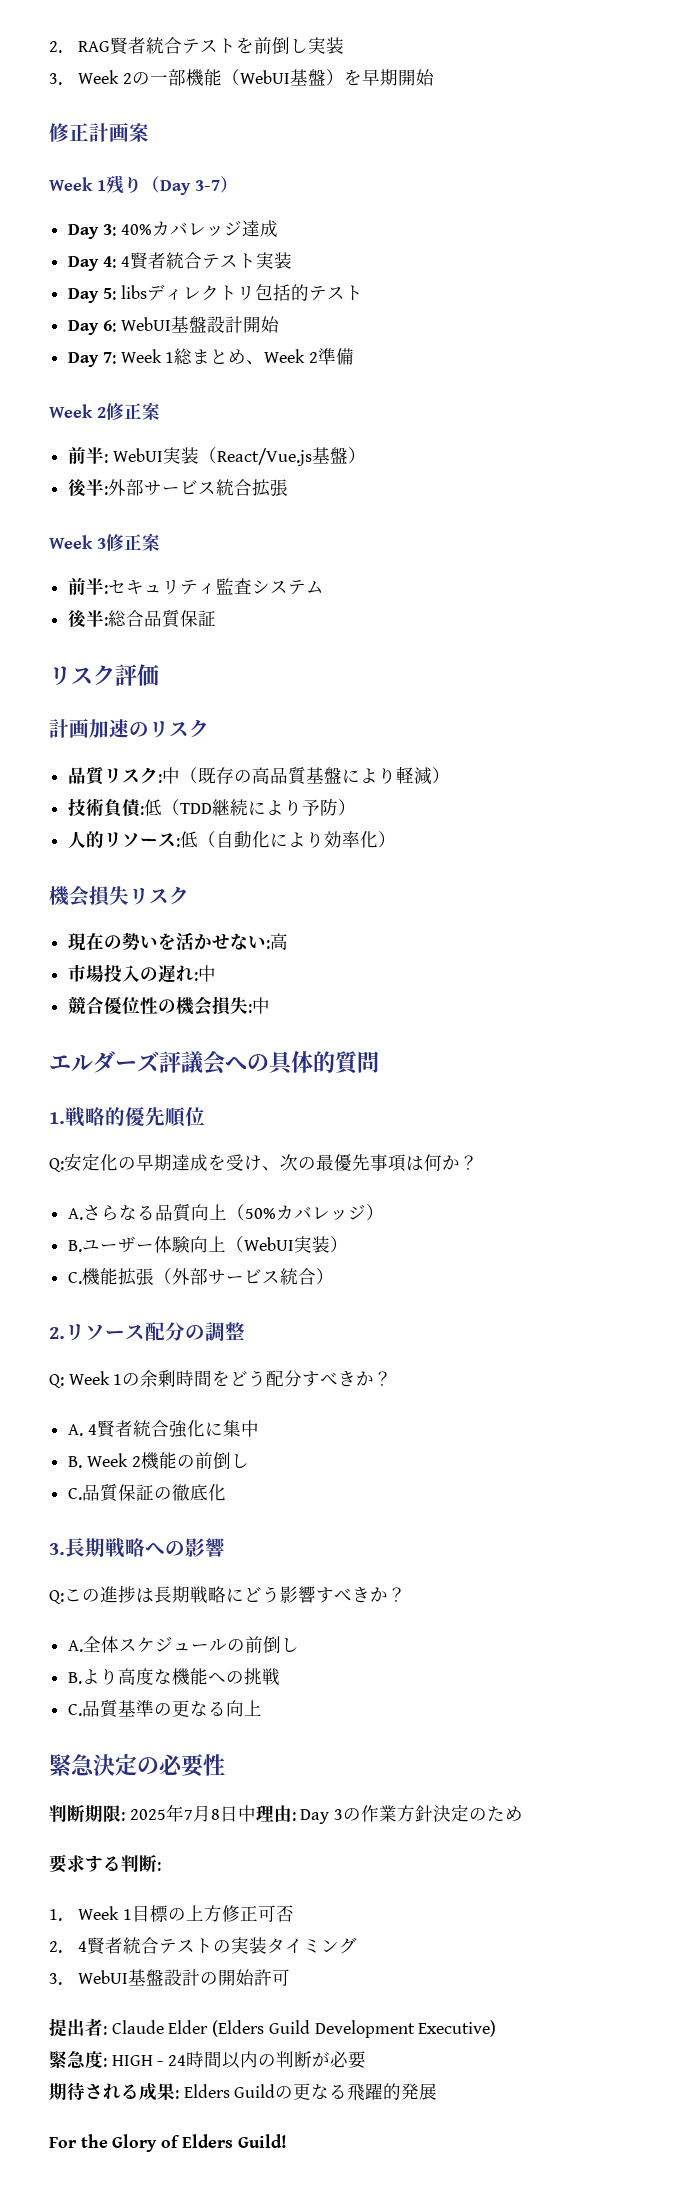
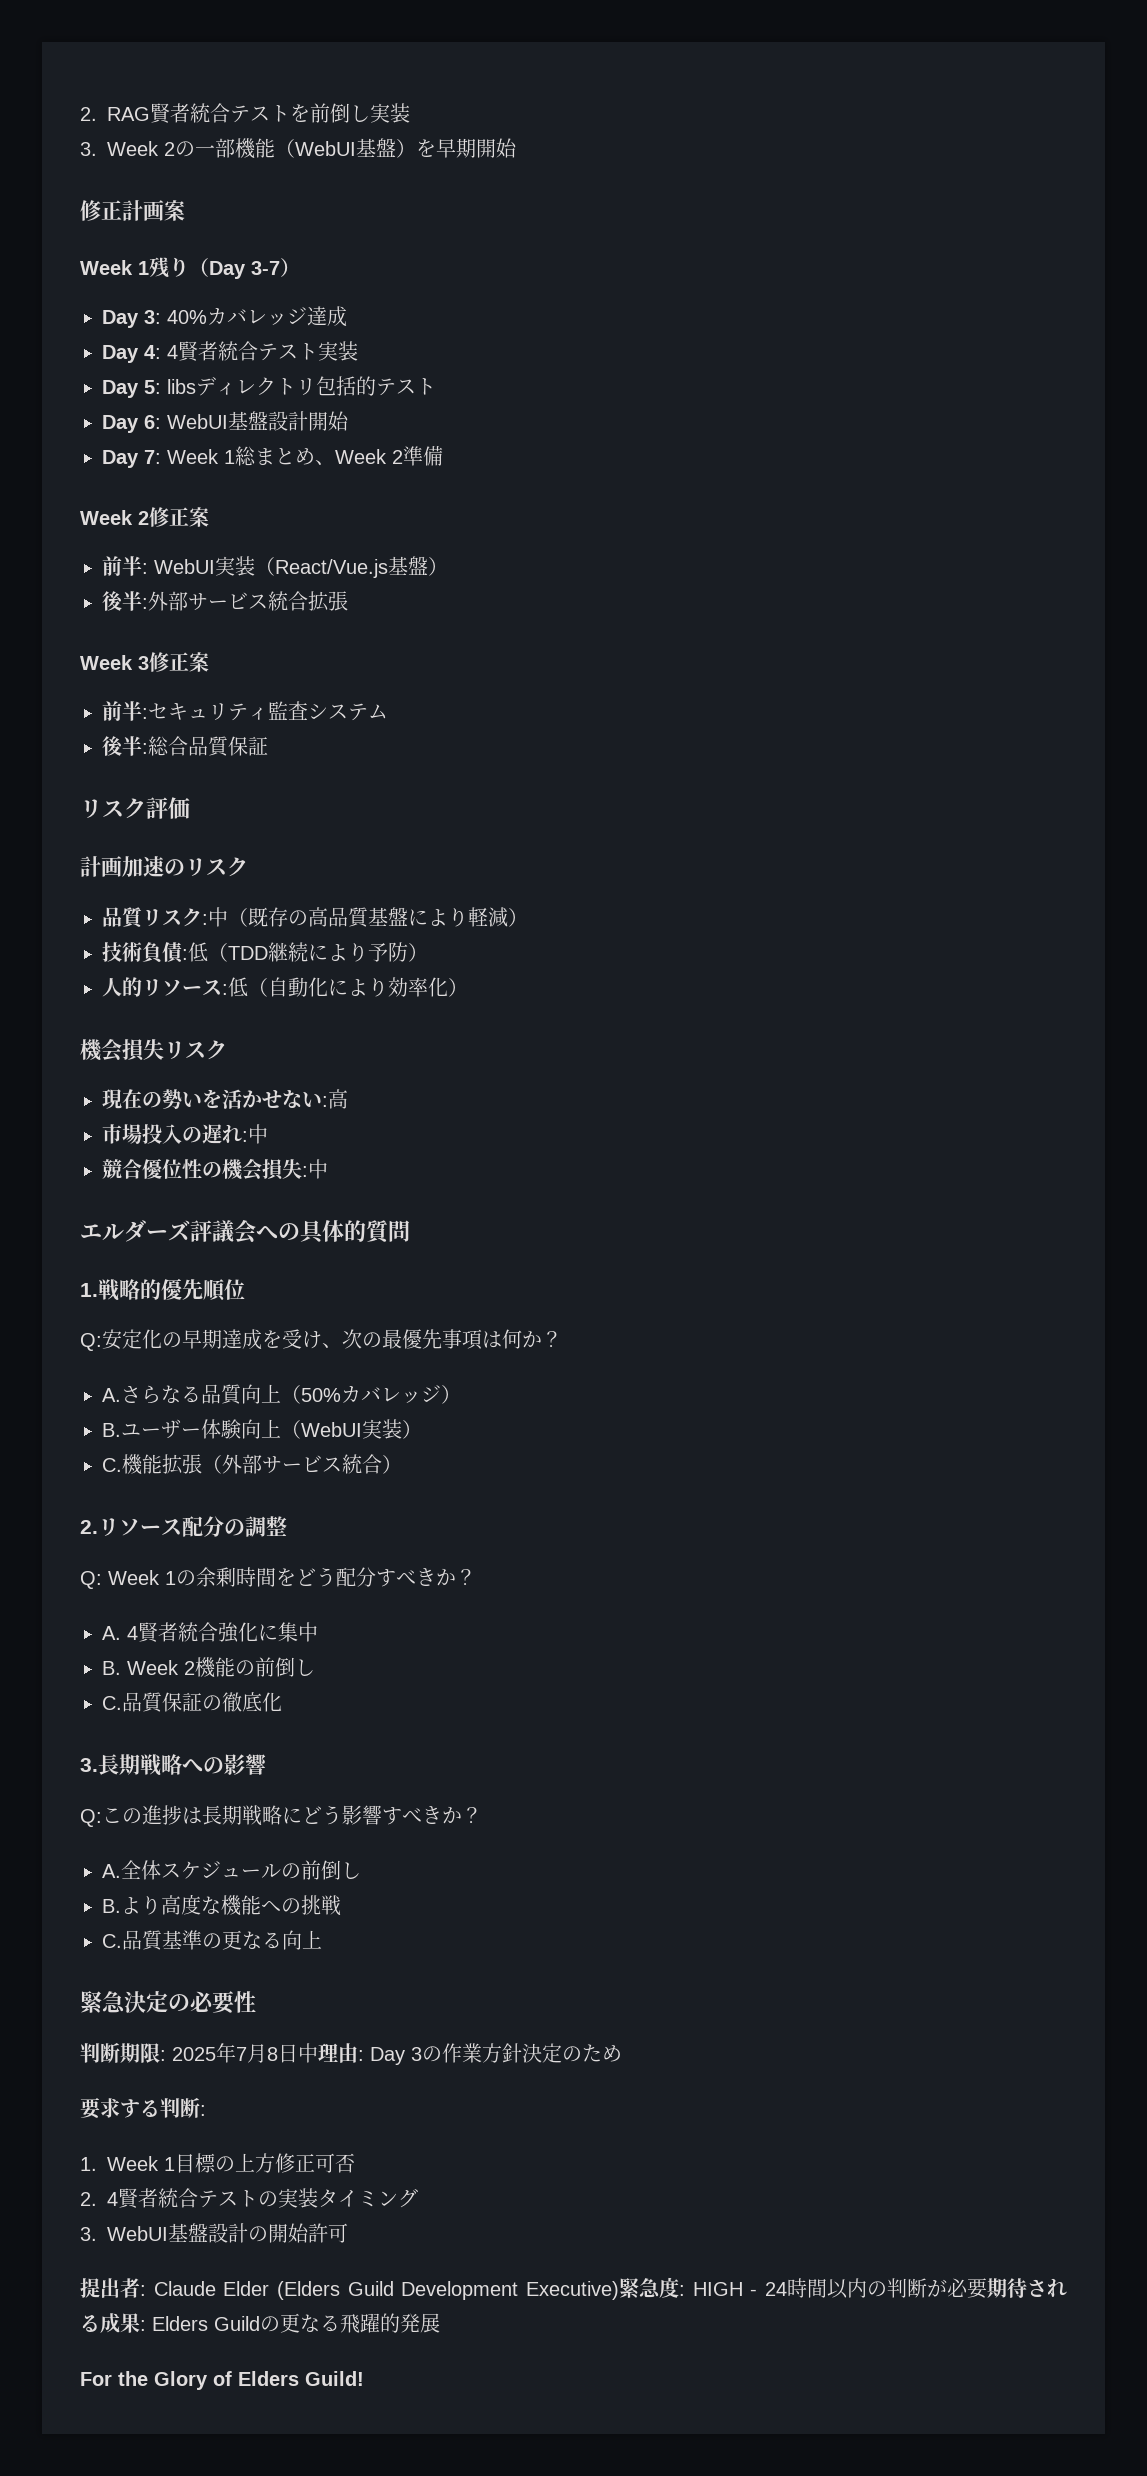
- 提出者: Claude Elder (Elders Guild Development Executive)
- 緊急度: HIGH - 24時間以内の判断が必要
- 期待される成果: Elders Guildの更なる飛躍的発展
+ 提出者: Claude Elder (Elders Guild Development Executive)緊急度: HIGH - 24時間以内の判断が必要期待される成果: Elders Guildの更なる飛躍的発展

